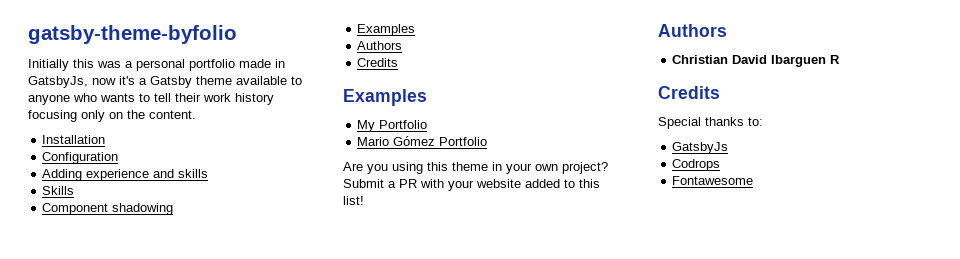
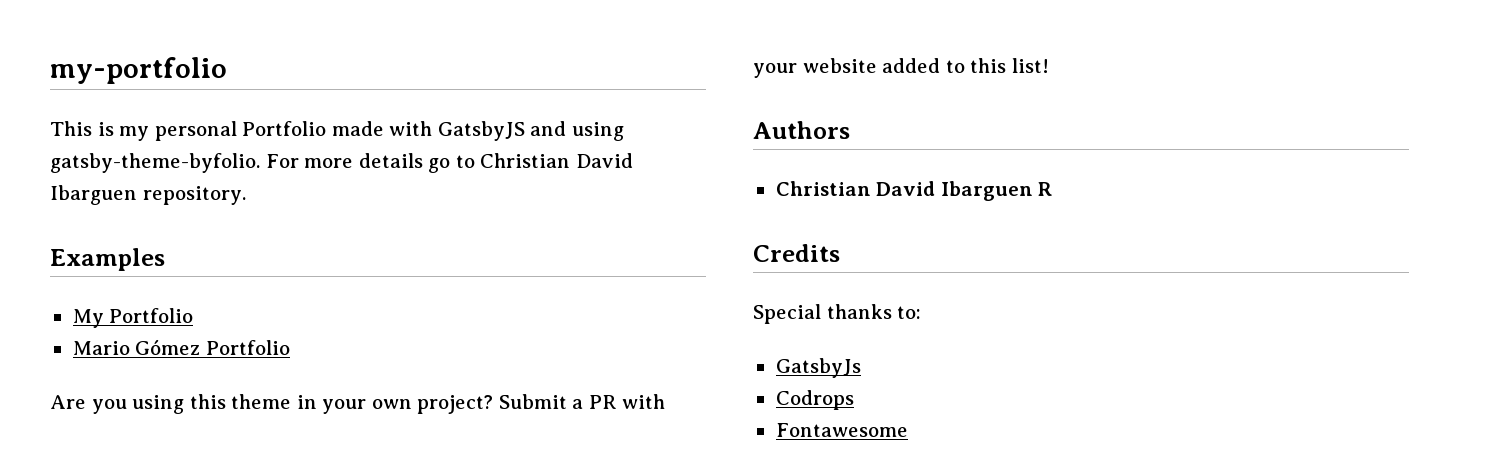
- gatsby-theme-byfolio
- Initially this was a personal portfolio made in GatsbyJs, now it's a Gatsby theme available to anyone who wants to tell their work history focusing only on the content.
- Installation
- Configuration
- Adding experience and skills
- Skills
- Component shadowing
- Examples
- Authors
- Credits
+ my-portfolio
+ This is my personal Portfolio made with GatsbyJS and using gatsby-theme-byfolio. For more details go to Christian David Ibarguen repository.

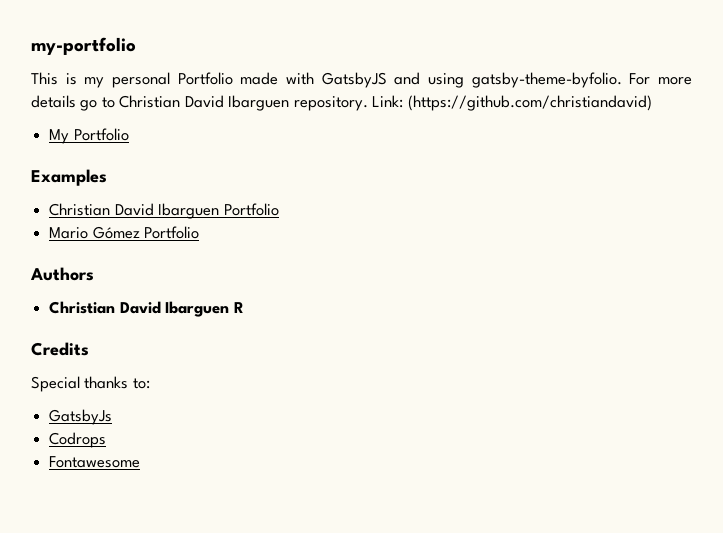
- For more details go to Christian David Ibarguen repository.
+ For more details go to Christian David Ibarguen repository. Link: (https://github.com/christiandavid)
+ My Portfolio
  Examples
- My Portfolio
+ Christian David Ibarguen Portfolio
  Mario Gómez Portfolio
- Are you using this theme in your own project? Submit a PR with your website added to this list!

